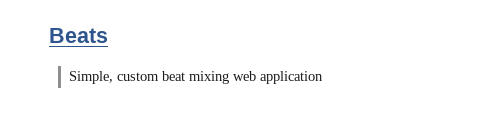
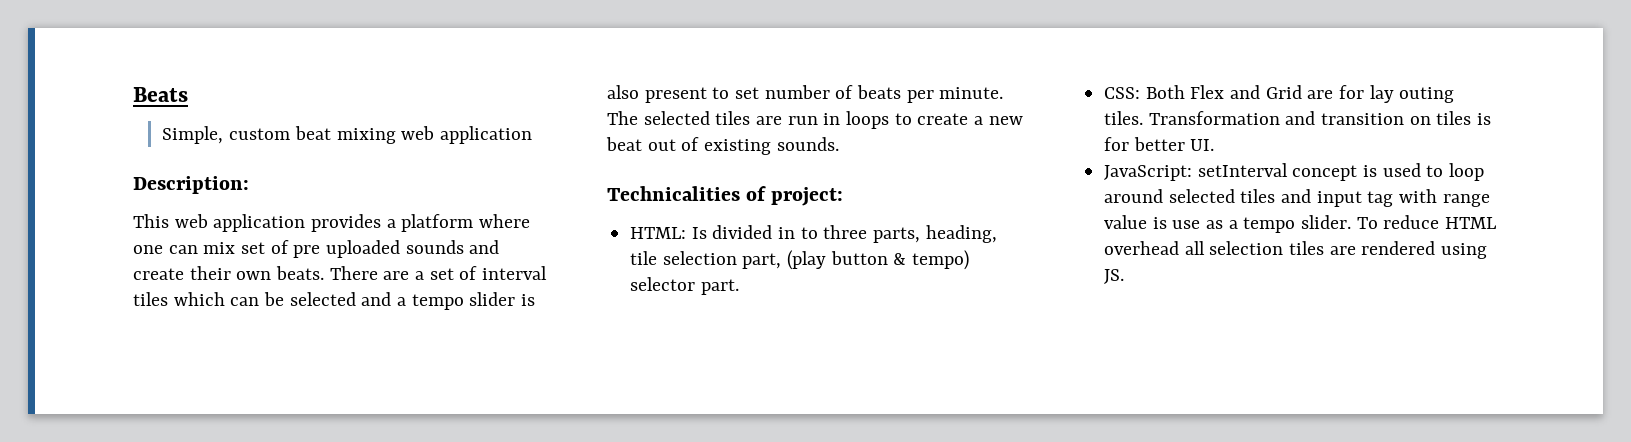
+ Description:
+ This web application provides a platform where one can mix set of pre uploaded sounds and create their own beats. There are a set of interval tiles which can be selected and a tempo slider is also present to set number of beats per minute. The selected tiles are run in loops to create a new beat out of existing sounds.
+ Technicalities of project:
+ HTML: Is divided in to three parts, heading, tile selection part, (play button & tempo) selector part.
+ CSS: Both Flex and Grid are for lay outing tiles. Transformation and transition on tiles is for better UI.
+ JavaScript: setInterval concept is used to loop around selected tiles and input tag with range value is use as a tempo slider. To reduce HTML overhead all selection tiles are rendered using JS.

